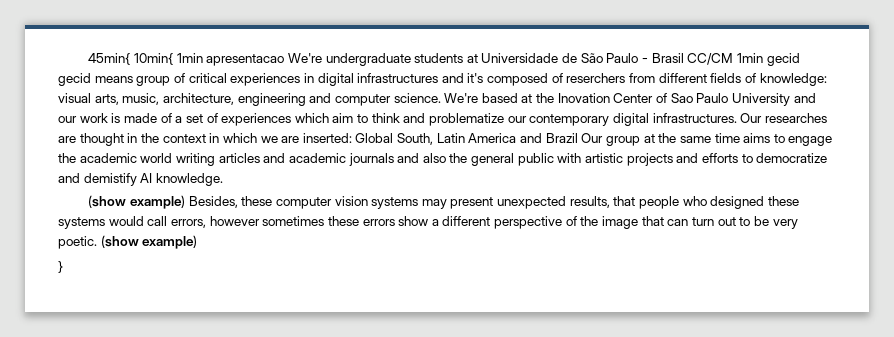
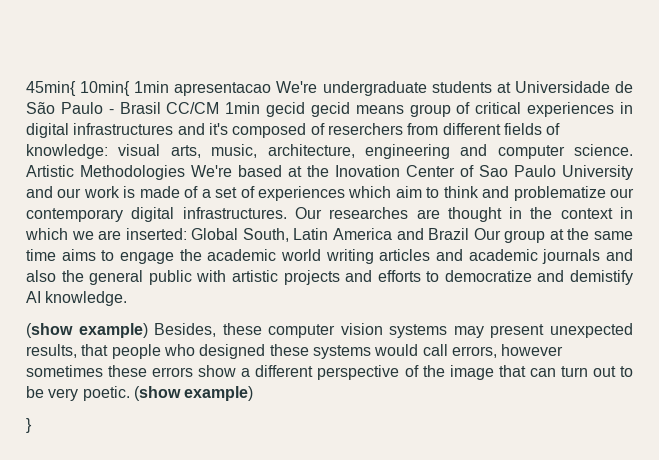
- We're based at the Inovation Center of Sao Paulo University and our work is made of a set of experiences which aim to think and problematize our contemporary digital infrastructures.
+ Artistic Methodologies We're based at the Inovation Center of Sao Paulo University and our work is made of a set of experiences which aim to think and problematize our contemporary digital infrastructures.

